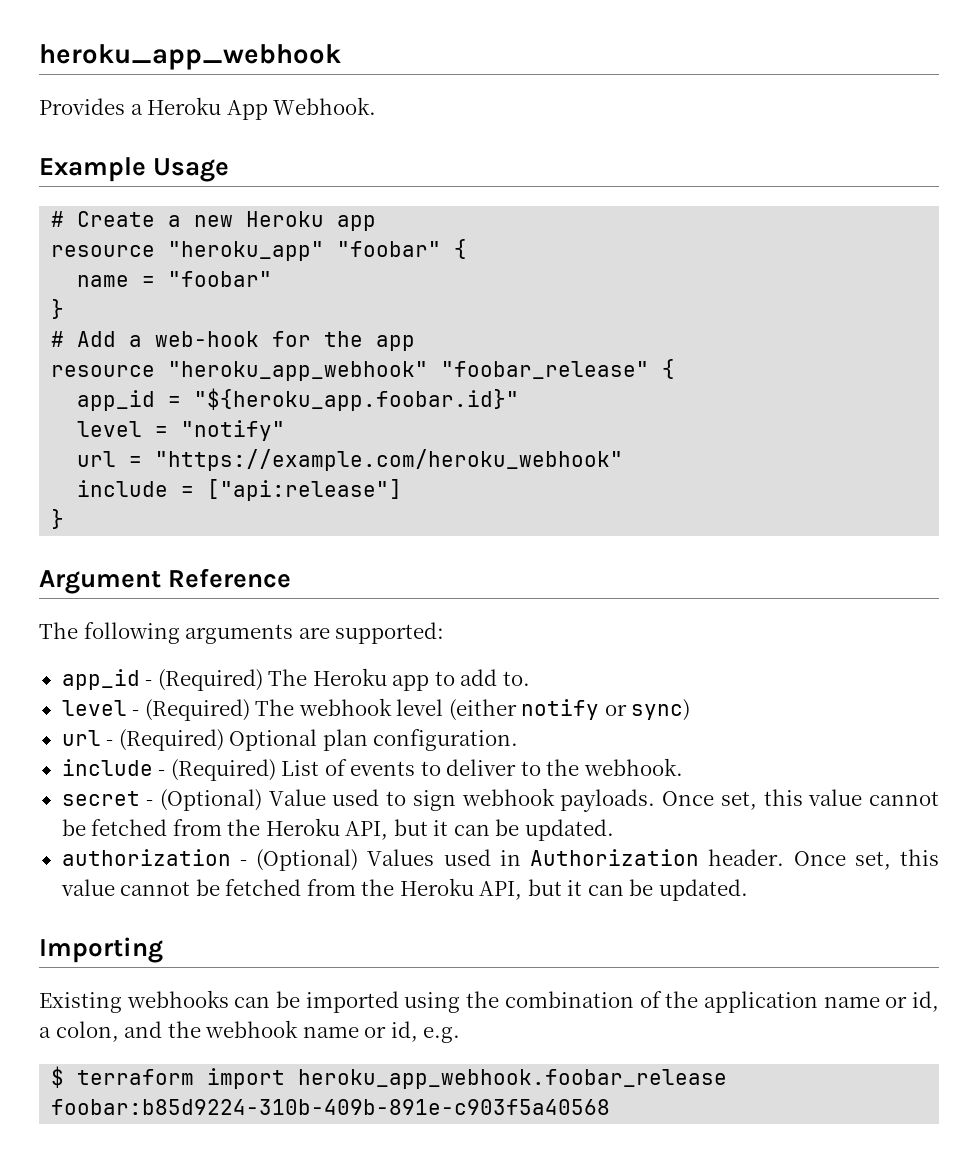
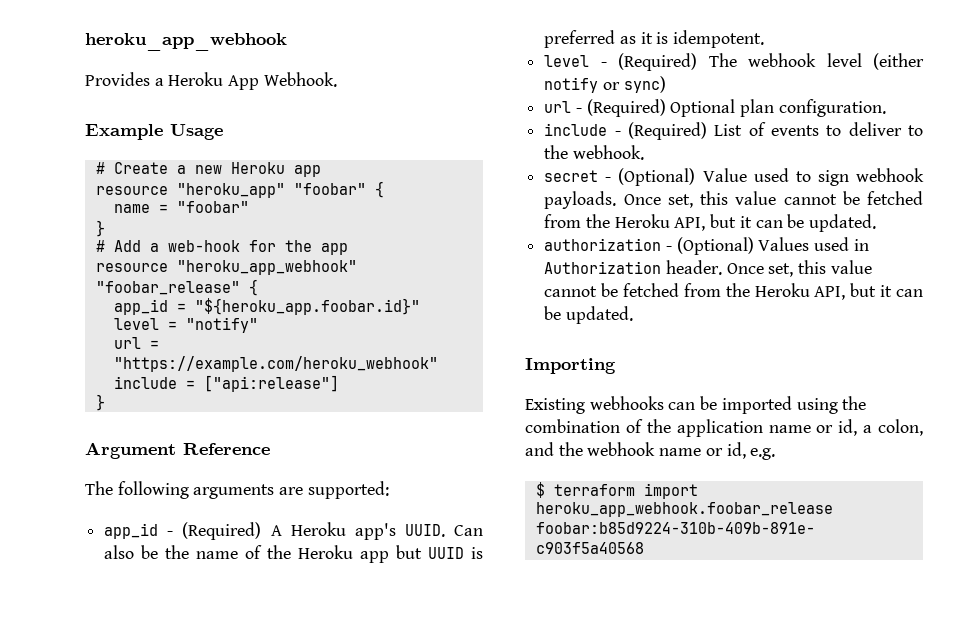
- app_id - (Required) The Heroku app to add to.
+ app_id - (Required) A Heroku app's UUID. Can also be the name of the Heroku app but UUID is preferred as it is idempotent.

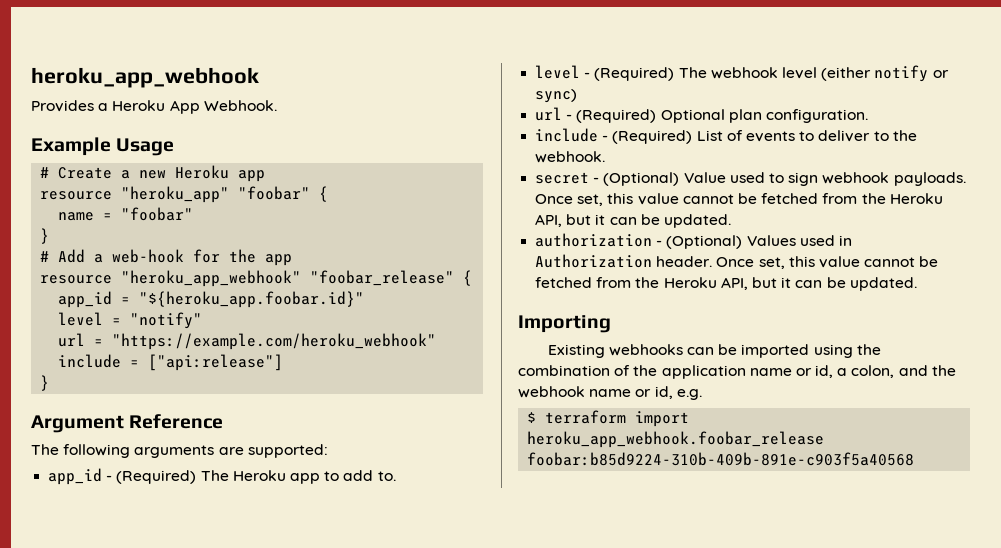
- app_id - (Required) A Heroku app's UUID. Can also be the name of the Heroku app but UUID is preferred as it is idempotent.
+ app_id - (Required) The Heroku app to add to.

